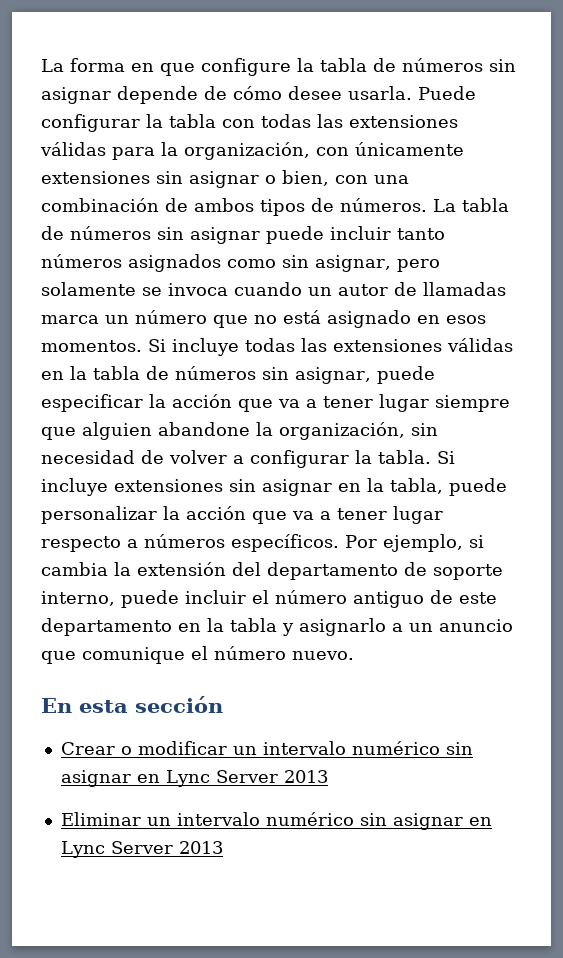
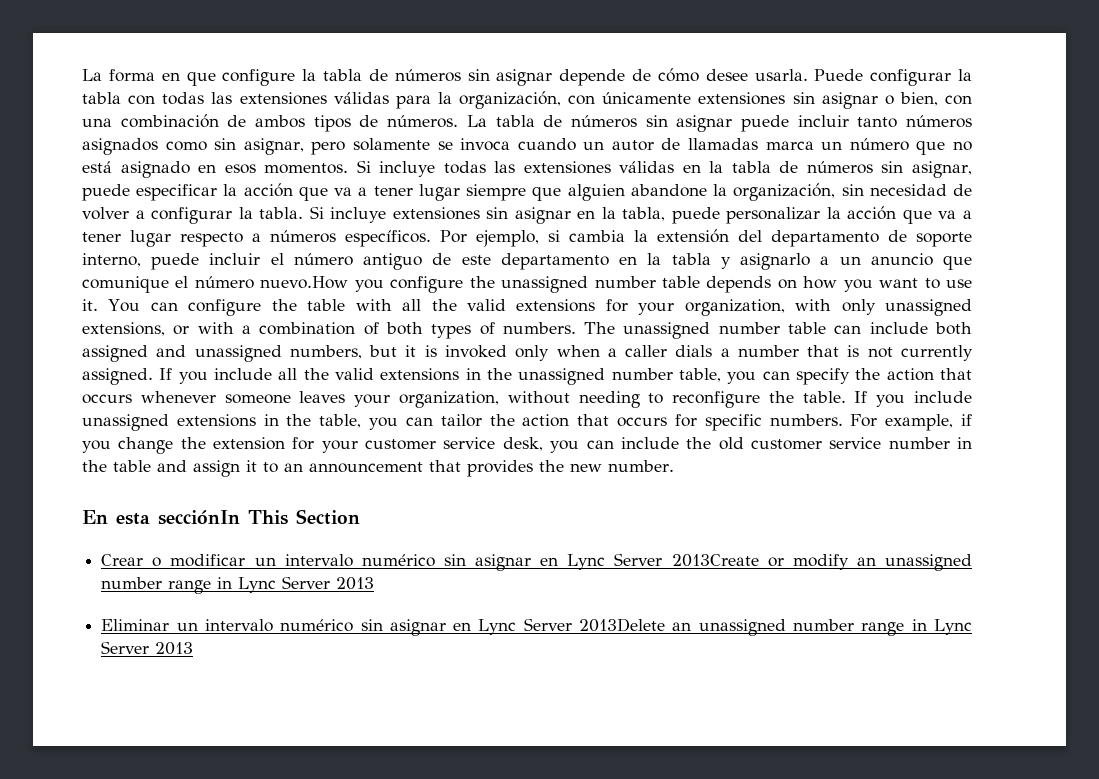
- Por ejemplo, si cambia la extensión del departamento de soporte interno, puede incluir el número antiguo de este departamento en la tabla y asignarlo a un anuncio que comunique el número nuevo.
+ Por ejemplo, si cambia la extensión del departamento de soporte interno, puede incluir el número antiguo de este departamento en la tabla y asignarlo a un anuncio que comunique el número nuevo.How you configure the unassigned number table depends on how you want to use it. You can configure the table with all the valid extensions for your organization, with only unassigned extensions, or with a combination of both types of numbers. The unassigned number table can include both assigned and unassigned numbers, but it is invoked only when a caller dials a number that is not currently assigned. If you include all the valid extensions in the unassigned number table, you can specify the action that occurs whenever someone leaves your organization, without needing to reconfigure the table. If you include unassigned extensions in the table, you can tailor the action that occurs for specific numbers. For example, if you change the extension for your customer service desk, you can include the old customer service number in the table and assign it to an announcement that provides the new number.
- En esta sección
+ En esta secciónIn This Section
- Crear o modificar un intervalo numérico sin asignar en Lync Server 2013
+ Crear o modificar un intervalo numérico sin asignar en Lync Server 2013Create or modify an unassigned number range in Lync Server 2013
- Eliminar un intervalo numérico sin asignar en Lync Server 2013
+ Eliminar un intervalo numérico sin asignar en Lync Server 2013Delete an unassigned number range in Lync Server 2013

